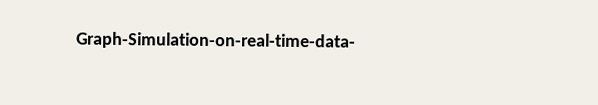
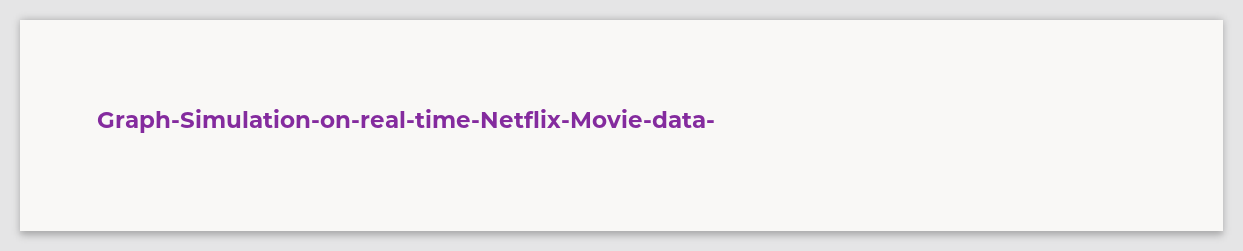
- Graph-Simulation-on-real-time-data-
+ Graph-Simulation-on-real-time-Netflix-Movie-data-

